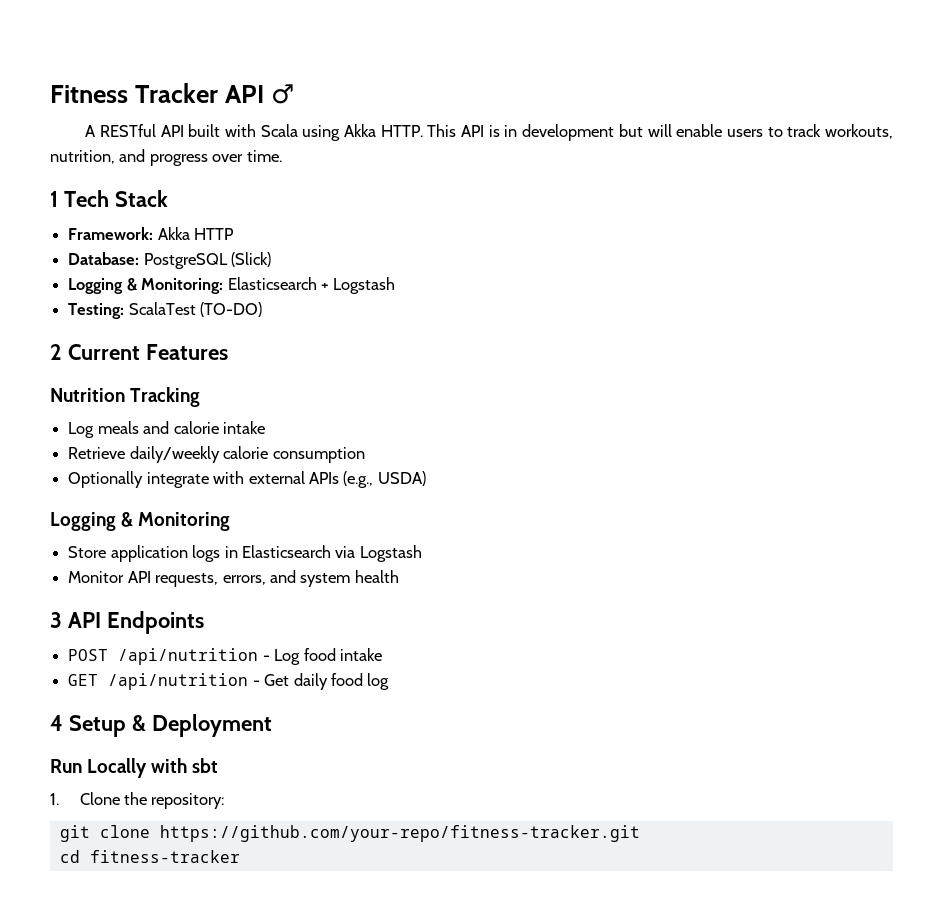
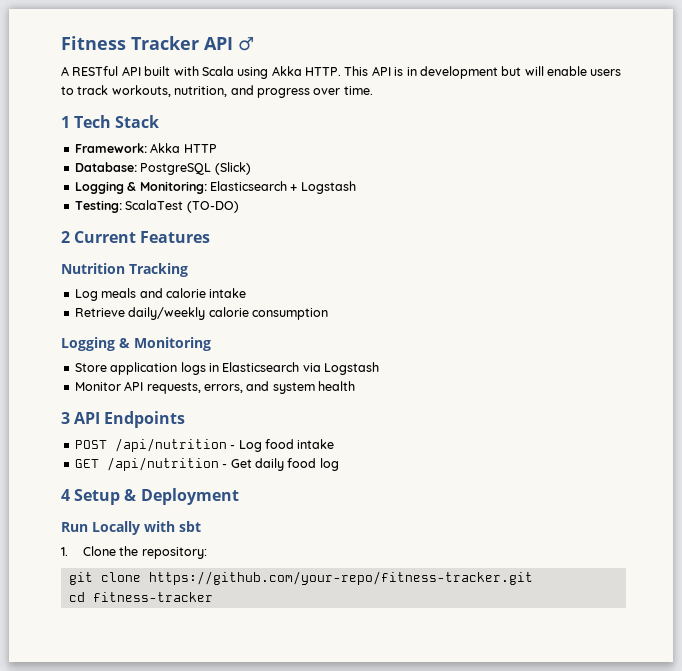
- Optionally integrate with external APIs (e.g., USDA)

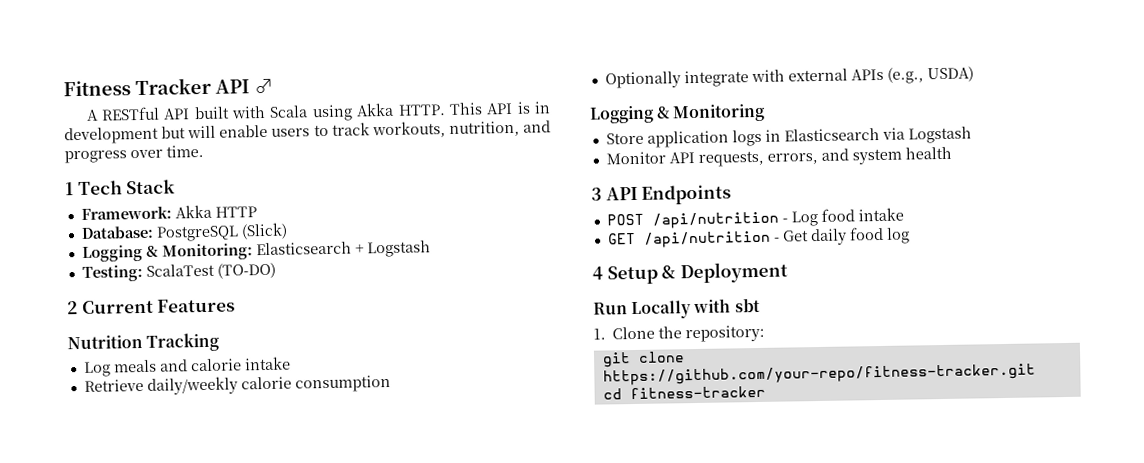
+ Optionally integrate with external APIs (e.g., USDA)

